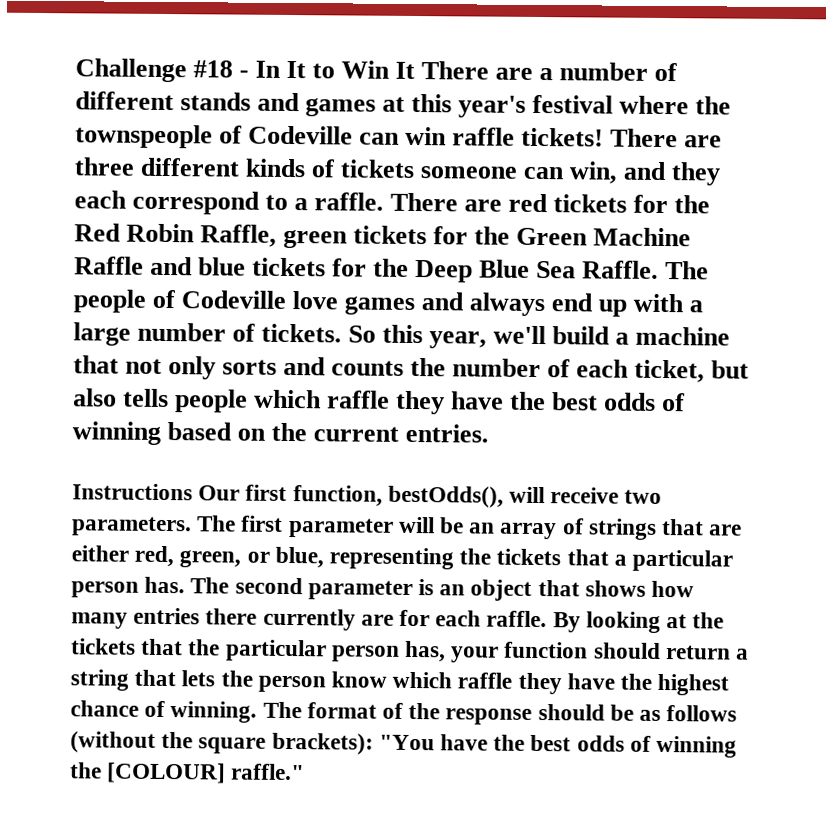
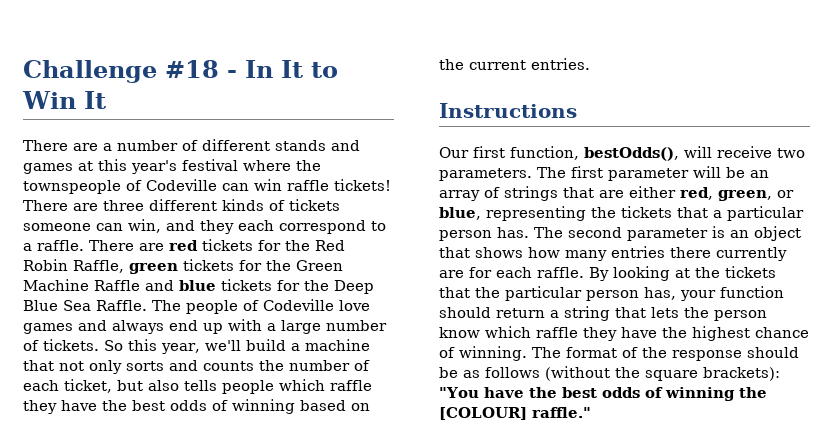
- Challenge #18 - In It to Win It There are a number of different stands and games at this year's festival where the townspeople of Codeville can win raffle tickets!
+ Challenge #18 - In It to Win It
+ There are a number of different stands and games at this year's festival where the townspeople of Codeville can win raffle tickets!
- Instructions Our first function, bestOdds(), will receive two parameters.
+ Instructions
+ Our first function, bestOdds(), will receive two parameters.

